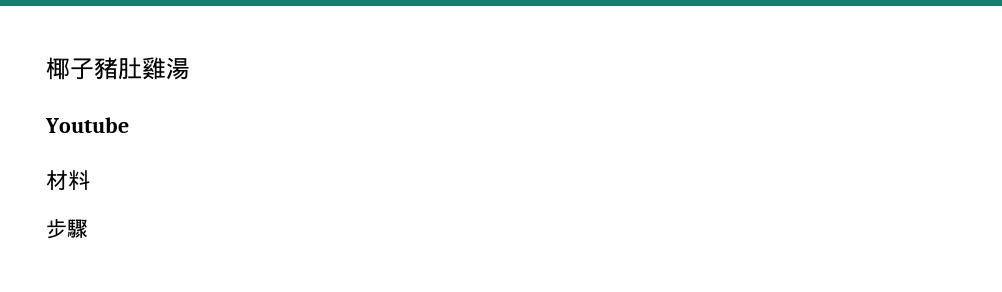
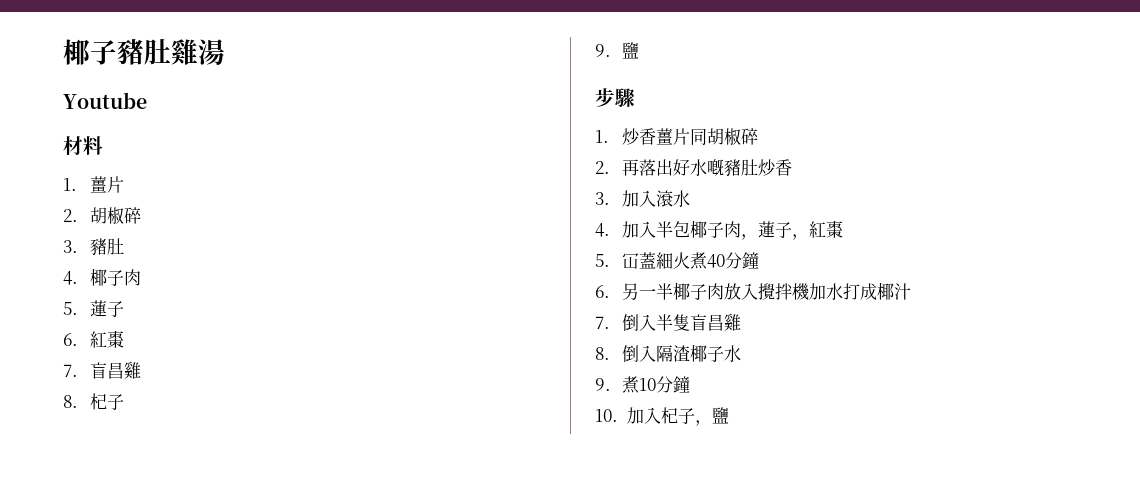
+ 1.薑片
+ 2.胡椒碎
+ 3.豬肚
+ 4.椰子肉
+ 5.蓮子
+ 6.紅棗
+ 7.盲昌雞
+ 8.杞子
+ 9.鹽
  步驟
+ 1.炒香薑片同胡椒碎
+ 2.再落出好水嘅豬肚炒香
+ 3.加入滾水
+ 4.加入半包椰子肉，蓮子，紅棗
+ 5.冚蓋細火煮40分鐘
+ 6.另一半椰子肉放入攪拌機加水打成椰汁
+ 7.倒入半隻盲昌雞
+ 8.倒入隔渣椰子水
+ 9.煮10分鐘
+ 10.加入杞子，鹽

